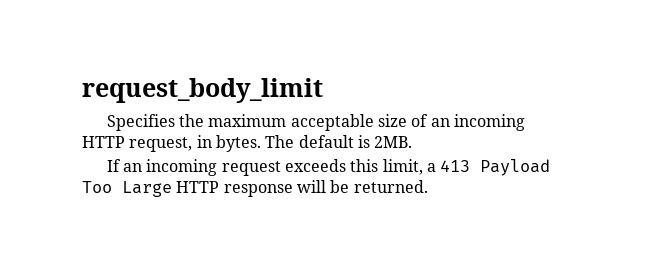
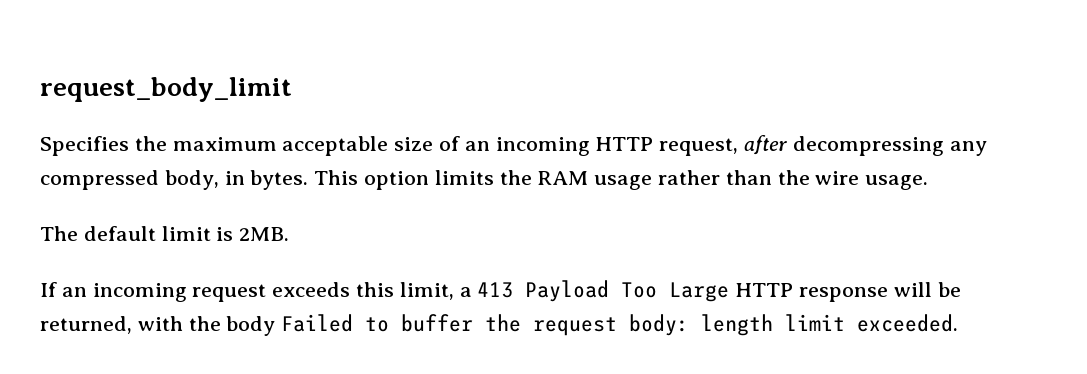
- Specifies the maximum acceptable size of an incoming HTTP request, in bytes. The default is 2MB.
+ Specifies the maximum acceptable size of an incoming HTTP request, after decompressing any compressed body, in bytes. This option limits the RAM usage rather than the wire usage.
+ The default limit is 2MB.
- If an incoming request exceeds this limit, a 413 Payload Too Large HTTP response will be returned.
+ If an incoming request exceeds this limit, a 413 Payload Too Large HTTP response will be returned, with the body Failed to buffer the request body: length limit exceeded.

